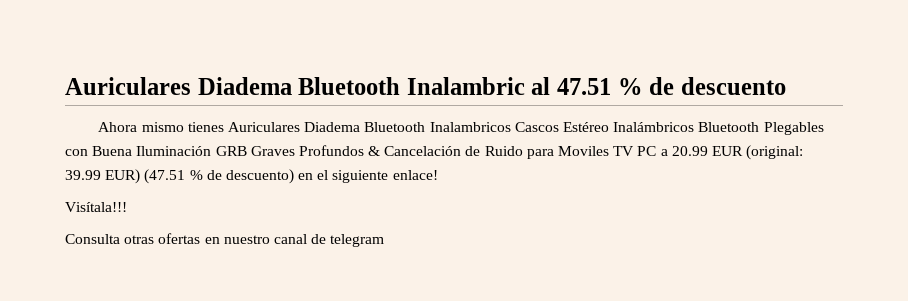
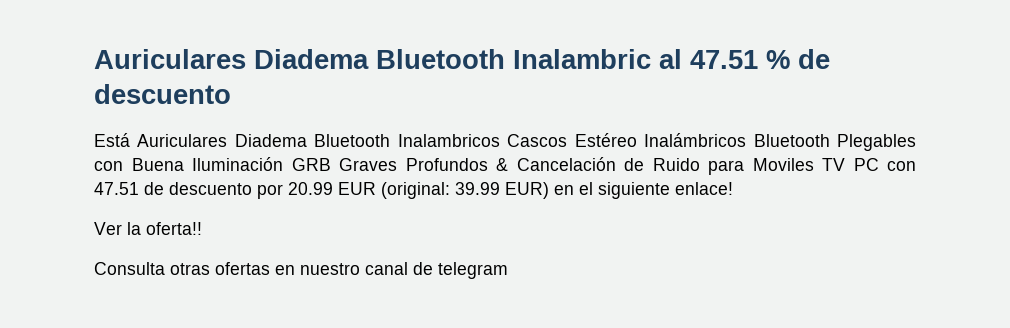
- Ahora mismo tienes Auriculares Diadema Bluetooth Inalambricos Cascos Estéreo Inalámbricos Bluetooth Plegables con Buena Iluminación GRB Graves Profundos & Cancelación de Ruido para Moviles TV PC a 20.99 EUR (original: 39.99 EUR) (47.51 % de descuento) en el siguiente enlace!
+ Está Auriculares Diadema Bluetooth Inalambricos Cascos Estéreo Inalámbricos Bluetooth Plegables con Buena Iluminación GRB Graves Profundos & Cancelación de Ruido para Moviles TV PC con 47.51 de descuento por 20.99 EUR (original: 39.99 EUR) en el siguiente enlace!
- Visítala!!!
+ Ver la oferta!!

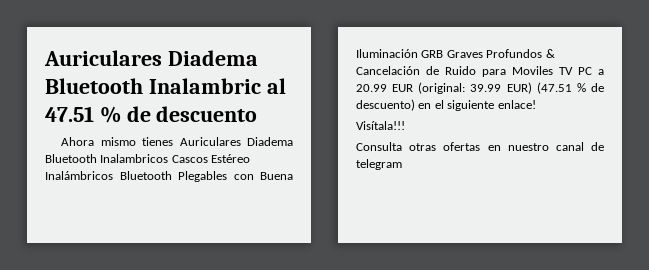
- Está Auriculares Diadema Bluetooth Inalambricos Cascos Estéreo Inalámbricos Bluetooth Plegables con Buena Iluminación GRB Graves Profundos & Cancelación de Ruido para Moviles TV PC con 47.51 de descuento por 20.99 EUR (original: 39.99 EUR) en el siguiente enlace!
+ Ahora mismo tienes Auriculares Diadema Bluetooth Inalambricos Cascos Estéreo Inalámbricos Bluetooth Plegables con Buena Iluminación GRB Graves Profundos & Cancelación de Ruido para Moviles TV PC a 20.99 EUR (original: 39.99 EUR) (47.51 % de descuento) en el siguiente enlace!
- Ver la oferta!!
+ Visítala!!!

